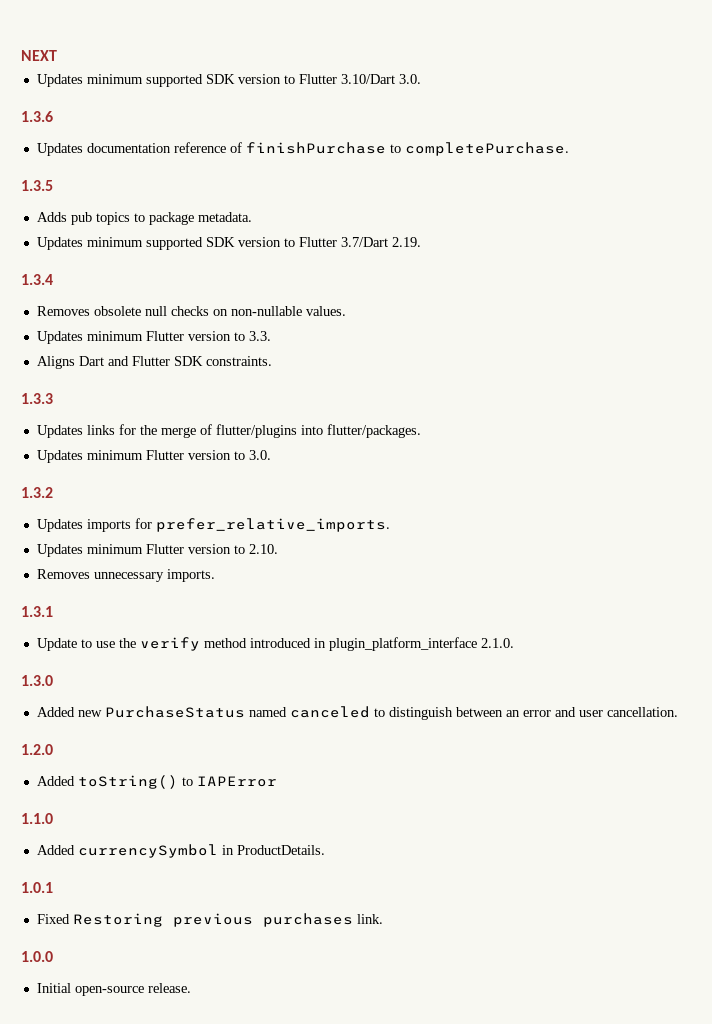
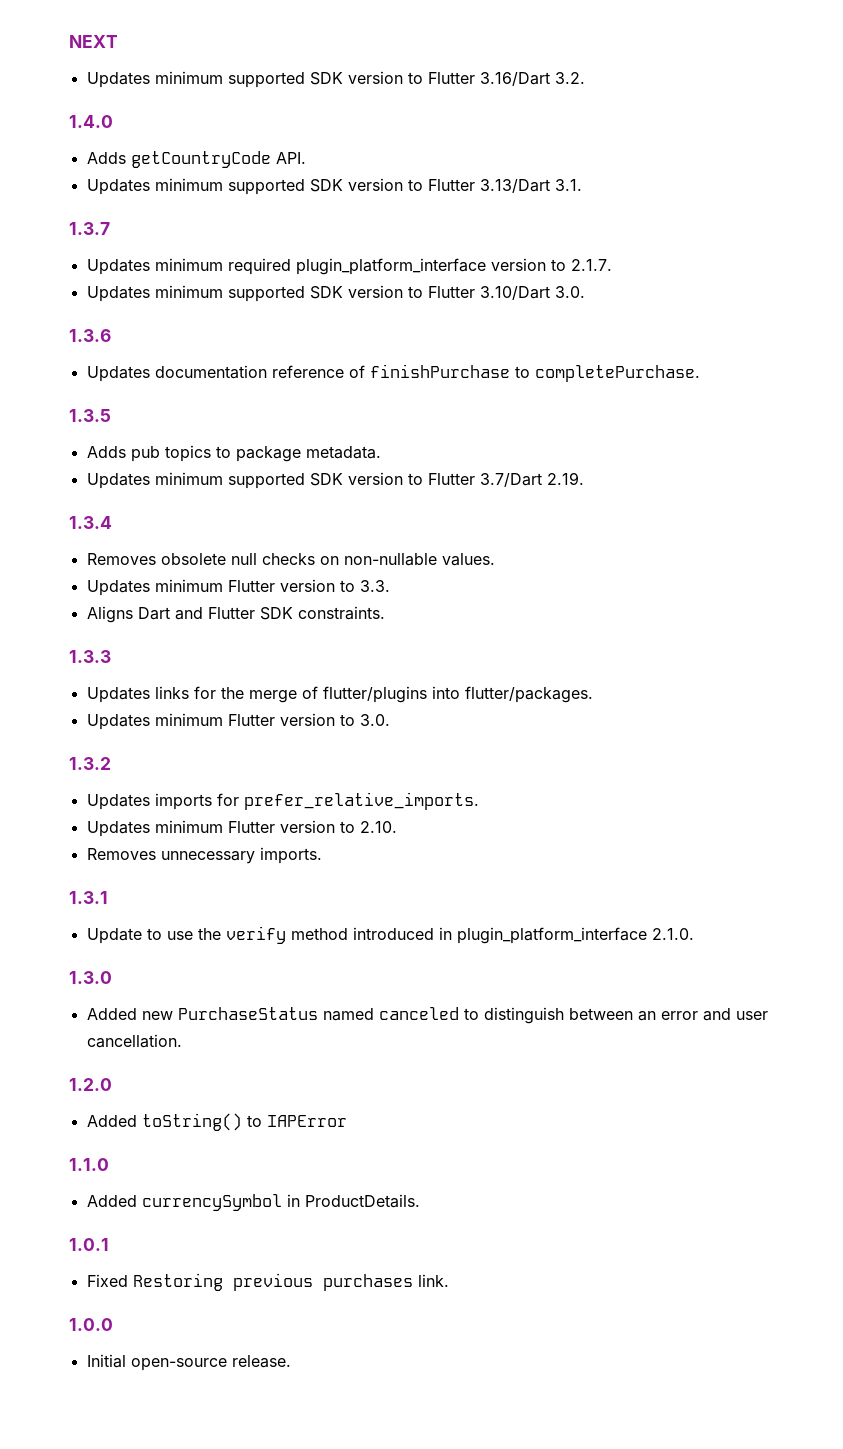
+ Updates minimum supported SDK version to Flutter 3.16/Dart 3.2.
+ 1.4.0
+ Adds getCountryCode API.
+ Updates minimum supported SDK version to Flutter 3.13/Dart 3.1.
+ 1.3.7
+ Updates minimum required plugin_platform_interface version to 2.1.7.

